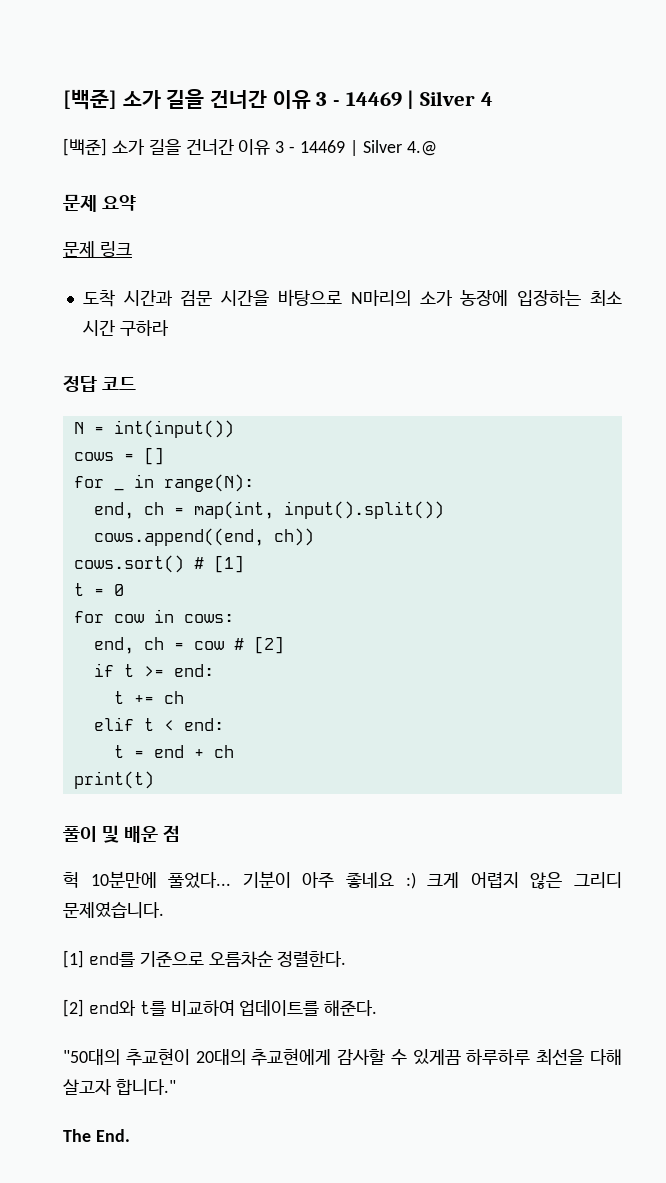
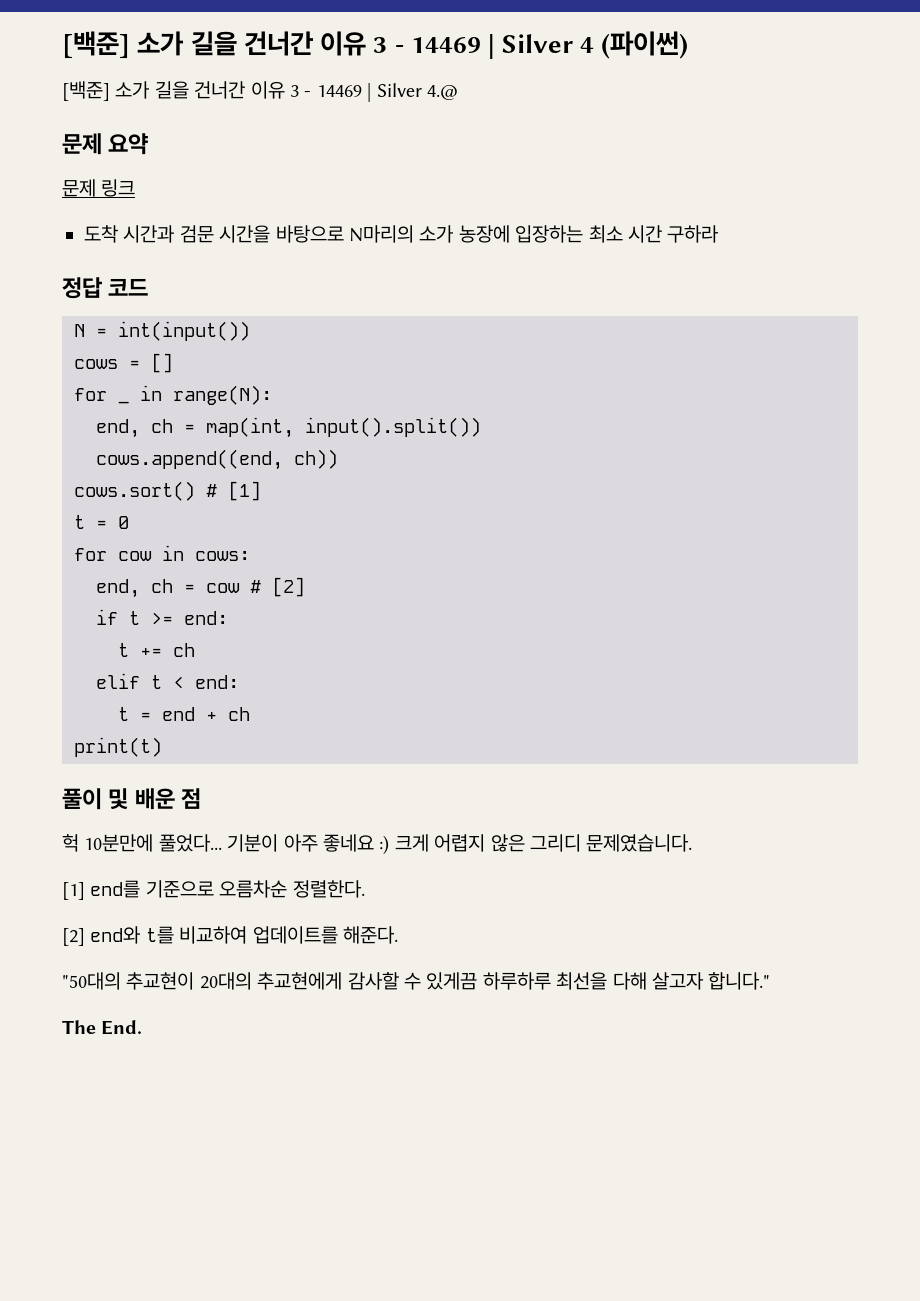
- [백준] 소가 길을 건너간 이유 3 - 14469 | Silver 4
+ [백준] 소가 길을 건너간 이유 3 - 14469 | Silver 4 (파이썬)

